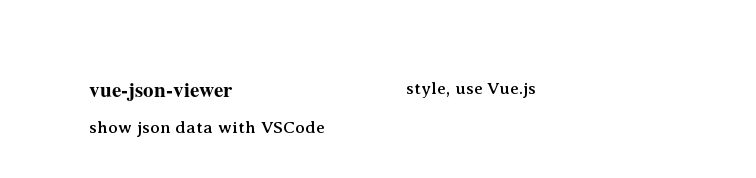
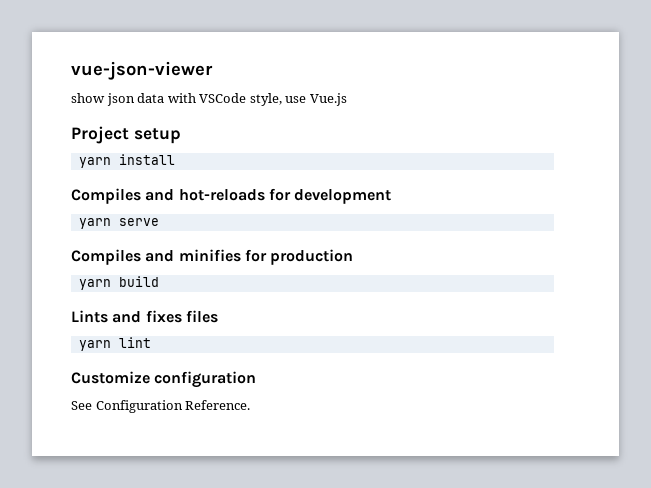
+ Project setup
+ yarn install
+ Compiles and hot-reloads for development
+ yarn serve
+ Compiles and minifies for production
+ yarn build
+ Lints and fixes files
+ yarn lint
+ Customize configuration
+ See Configuration Reference.

